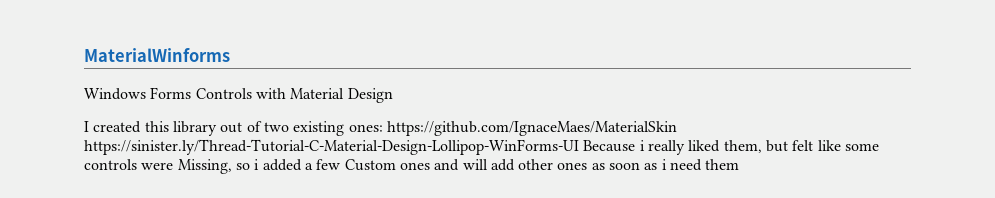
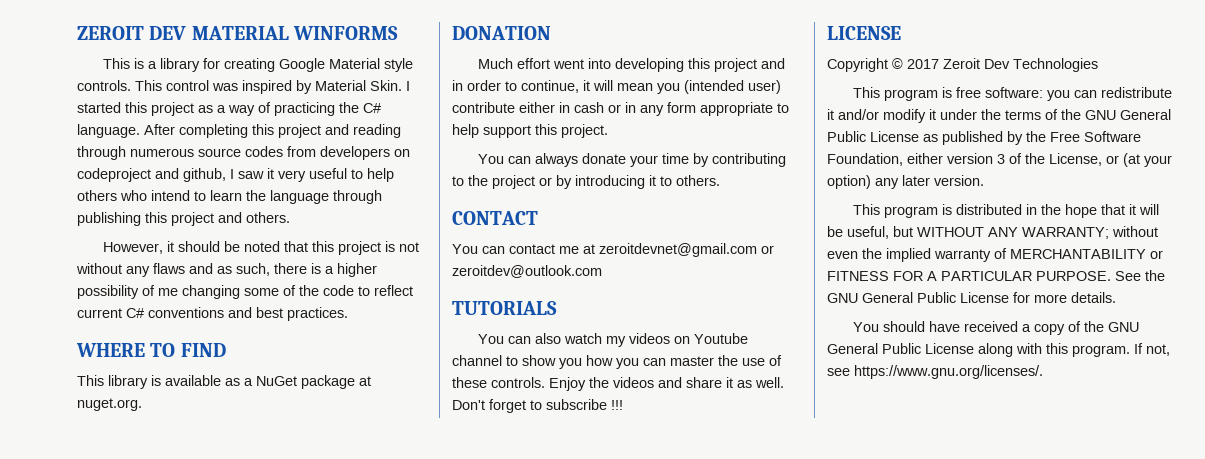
- MaterialWinforms
- Windows Forms Controls with Material Design
- I created this library out of two existing ones: https://github.com/IgnaceMaes/MaterialSkin https://sinister.ly/Thread-Tutorial-C-Material-Design-Lollipop-WinForms-UI Because i really liked them, but felt like some controls were Missing, so i added a few Custom ones and will add other ones as soon as i need them
+ ZEROIT DEV MATERIAL WINFORMS
+ This is a library for creating Google Material style controls. This control was inspired by Material Skin. I started this project as a way of practicing the C# language. After completing this project and reading through numerous source codes from developers on codeproject and github, I saw it very useful to help others who intend to learn the language through publishing this project and others.
+ However, it should be noted that this project is not without any flaws and as such, there is a higher possibility of me changing some of the code to reflect current C# conventions and best practices.
+ WHERE TO FIND
+ This library is available as a NuGet package at nuget.org.
+ DONATION
+ Much effort went into developing this project and in order to continue, it will mean you (intended user) contribute either in cash or in any form appropriate to help support this project.
+ You can always donate your time by contributing to the project or by introducing it to others.
+ CONTACT
+ You can contact me at zeroitdevnet@gmail.com or zeroitdev@outlook.com
+ TUTORIALS
+ You can also watch my videos on Youtube channel to show you how you can master the use of these controls. Enjoy the videos and share it as well. Don't forget to subscribe !!!
+ LICENSE
+ Copyright © 2017 Zeroit Dev Technologies
+ This program is free software: you can redistribute it and/or modify it under the terms of the GNU General Public License as published by the Free Software Foundation, either version 3 of the License, or (at your option) any later version.
+ This program is distributed in the hope that it will be useful, but WITHOUT ANY WARRANTY; without even the implied warranty of MERCHANTABILITY or FITNESS FOR A PARTICULAR PURPOSE. See the GNU General Public License for more details.
+ You should have received a copy of the GNU General Public License along with this program. If not, see https://www.gnu.org/licenses/.

